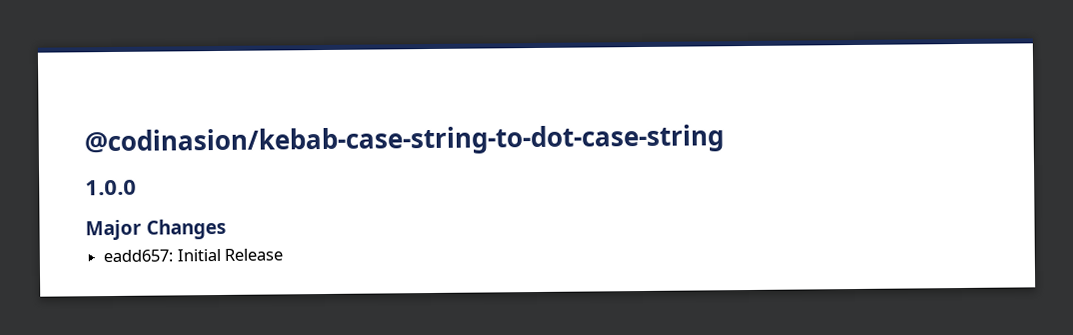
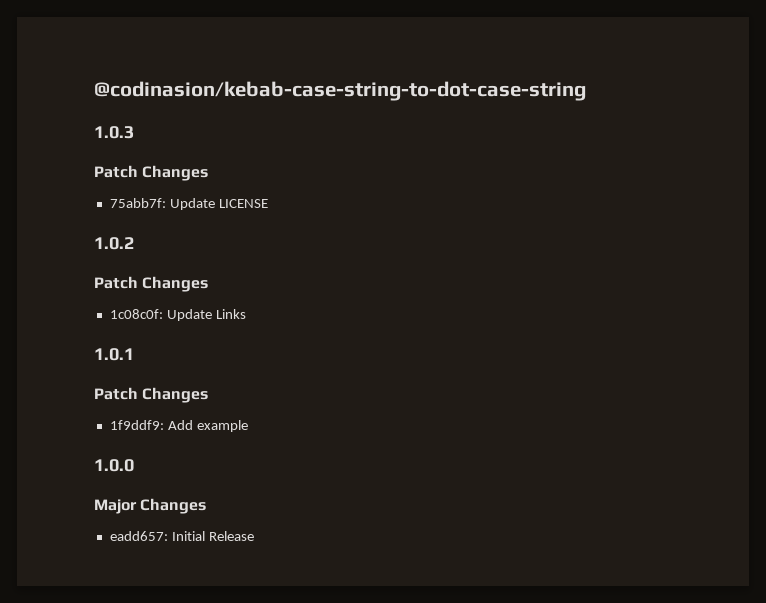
+ 1.0.3
+ Patch Changes
+ 75abb7f: Update LICENSE
+ 1.0.2
+ Patch Changes
+ 1c08c0f: Update Links
+ 1.0.1
+ Patch Changes
+ 1f9ddf9: Add example

